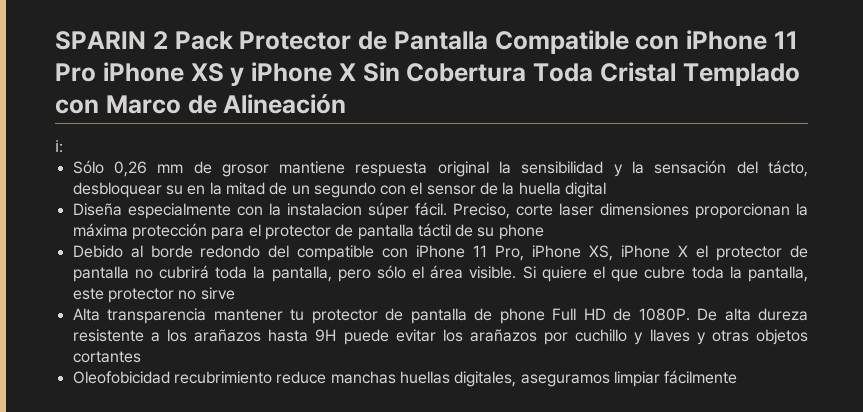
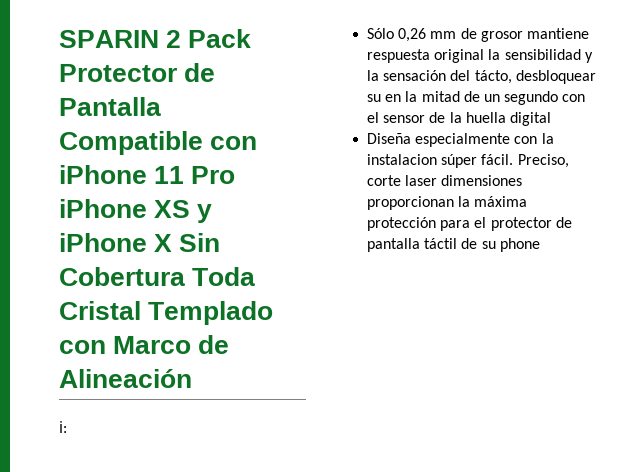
- Debido al borde redondo del compatible con iPhone 11 Pro, iPhone XS, iPhone X el protector de pantalla no cubrirá toda la pantalla, pero sólo el área visible. Si quiere el que cubre toda la pantalla, este protector no sirve
- Alta transparencia mantener tu protector de pantalla de phone Full HD de 1080P. De alta dureza resistente a los arañazos hasta 9H puede evitar los arañazos por cuchillo y llaves y otras objetos cortantes
- Oleofobicidad recubrimiento reduce manchas huellas digitales, aseguramos limpiar fácilmente

